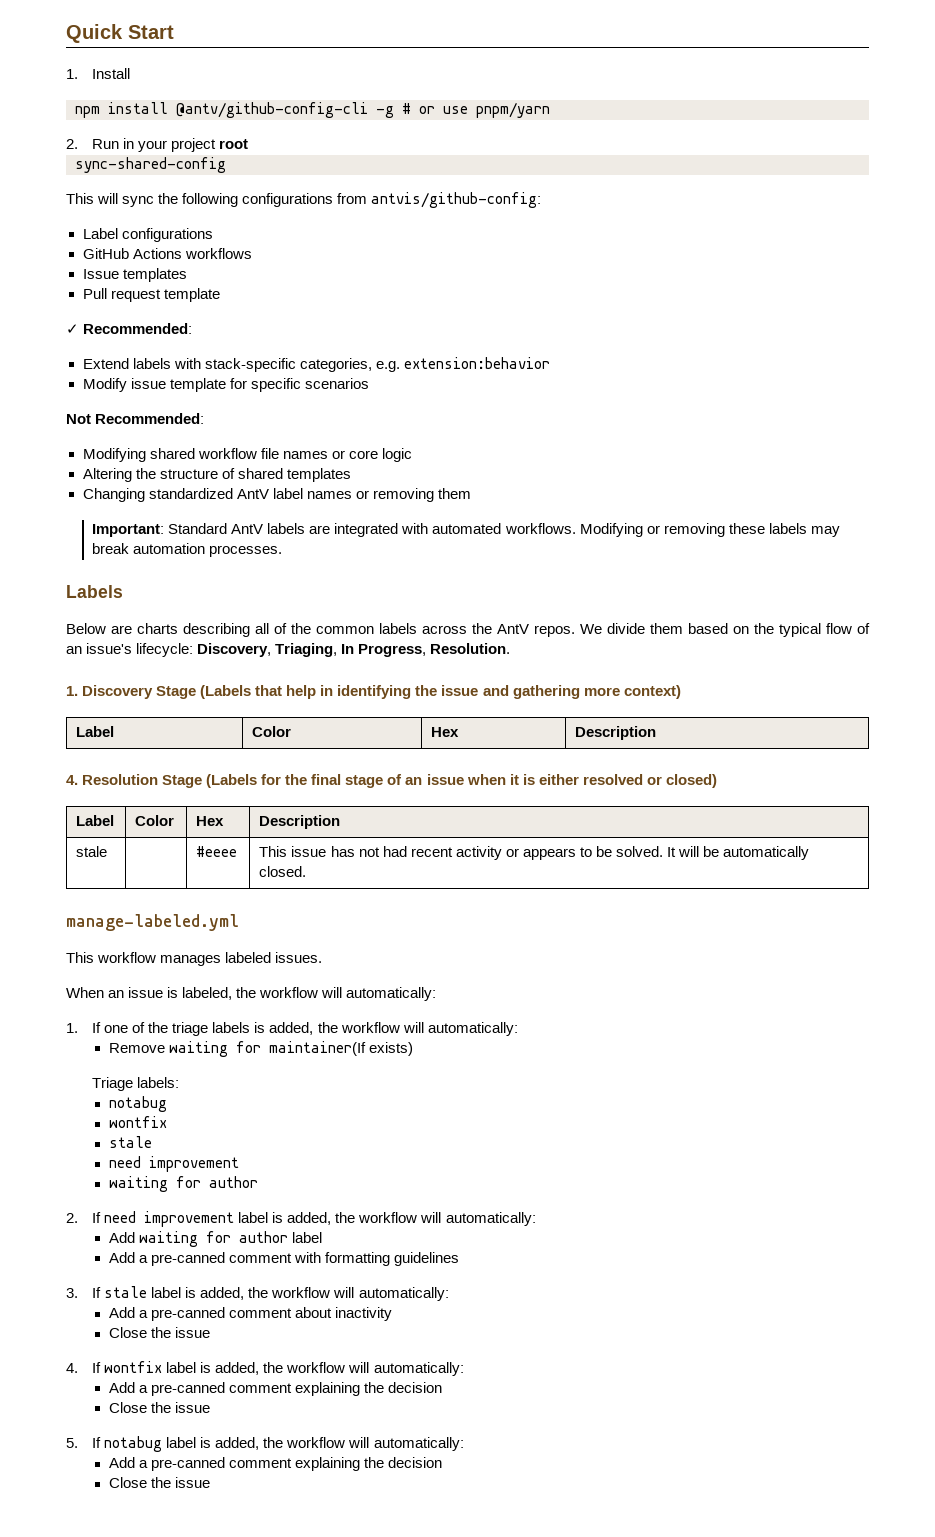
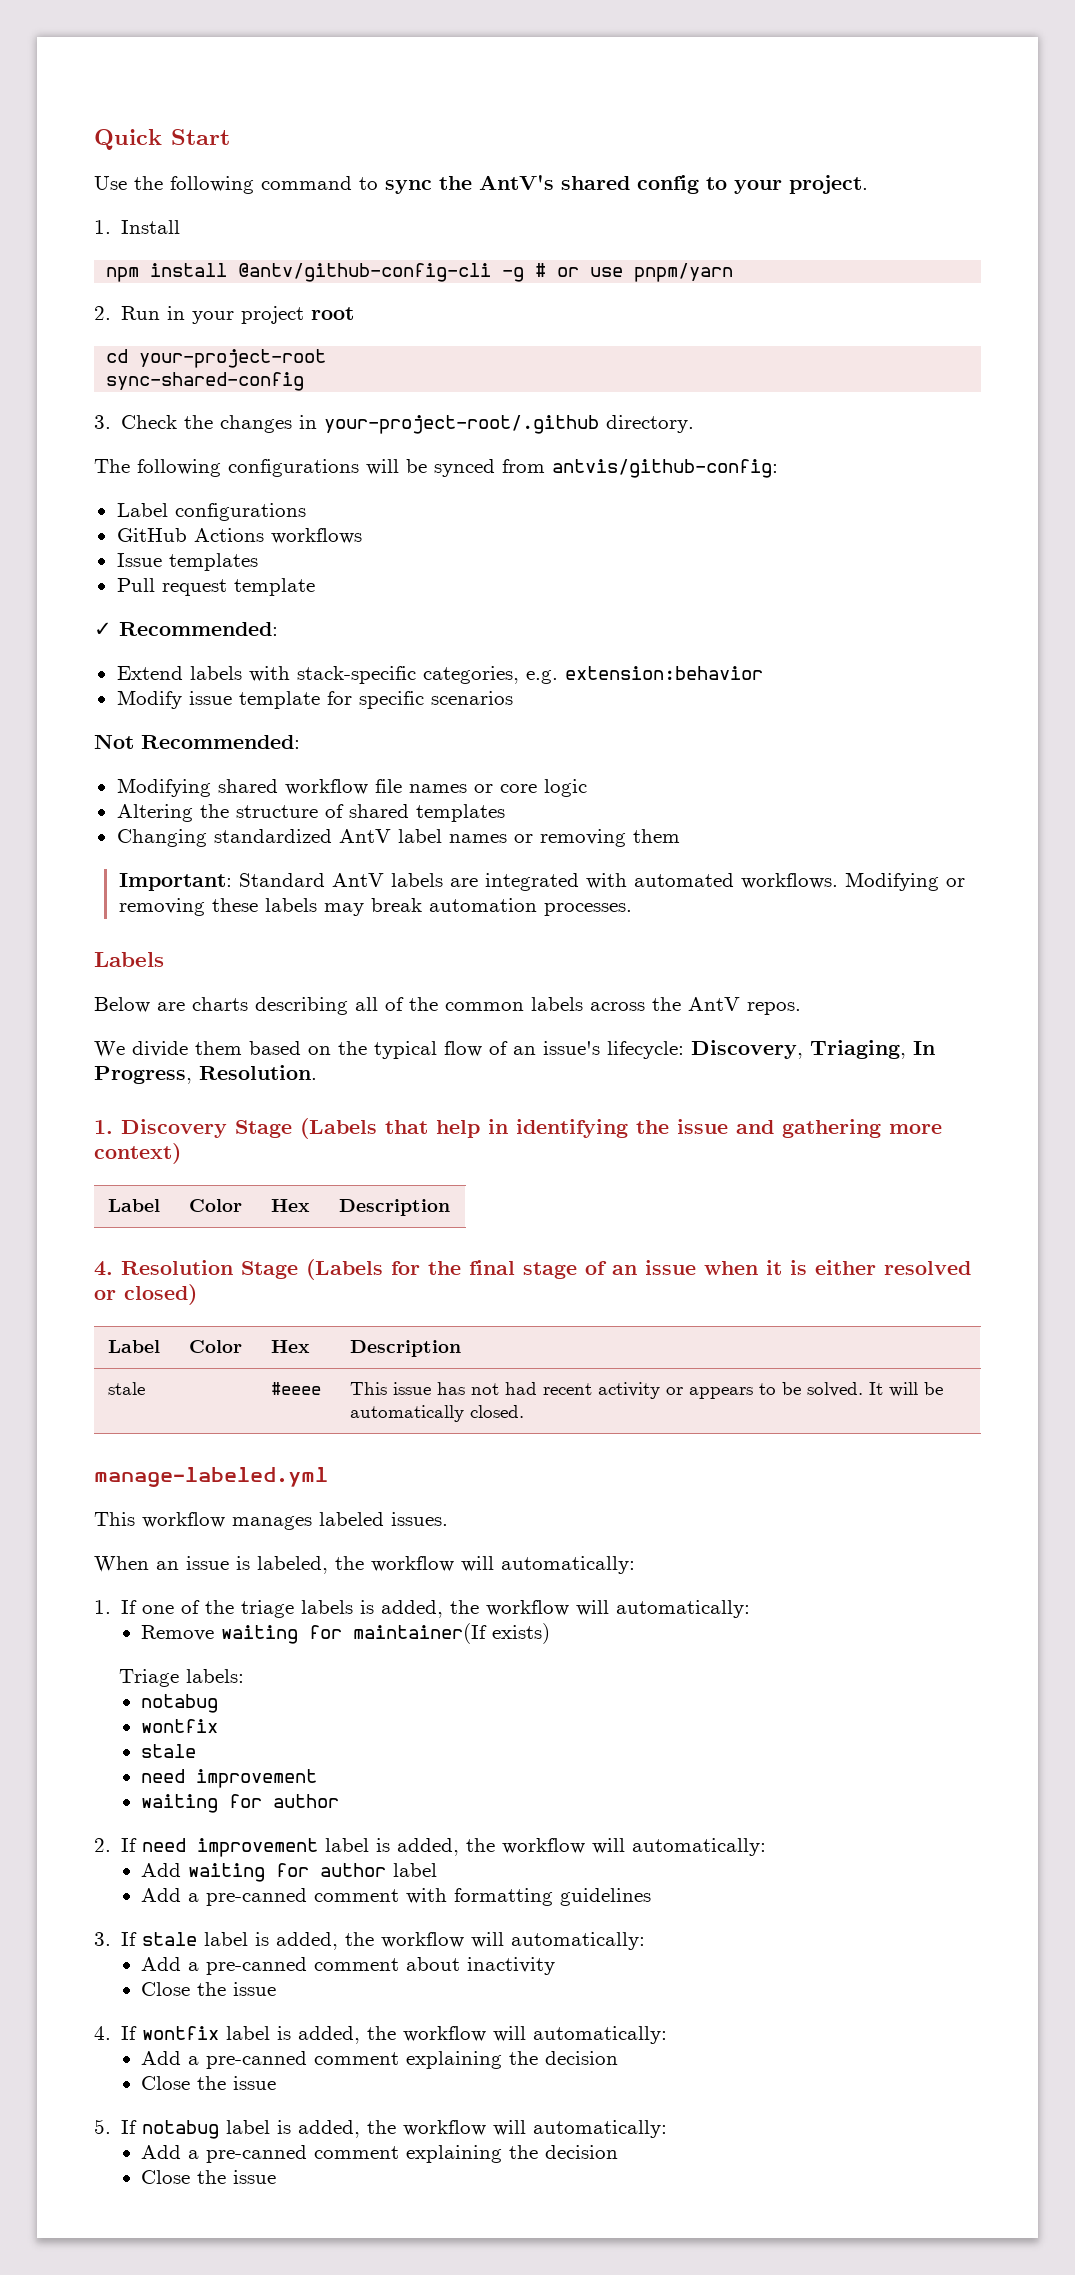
+ Use the following command to sync the AntV's shared config to your project.
+ cd your-project-root
- This will sync the following configurations from antvis/github-config:
+ 3. Check the changes in your-project-root/.github directory.
+ The following configurations will be synced from antvis/github-config:
- Below are charts describing all of the common labels across the AntV repos. We divide them based on the typical flow of an issue's lifecycle: Discovery, Triaging, In Progress, Resolution.
+ Below are charts describing all of the common labels across the AntV repos.
+ We divide them based on the typical flow of an issue's lifecycle: Discovery, Triaging, In Progress, Resolution.

